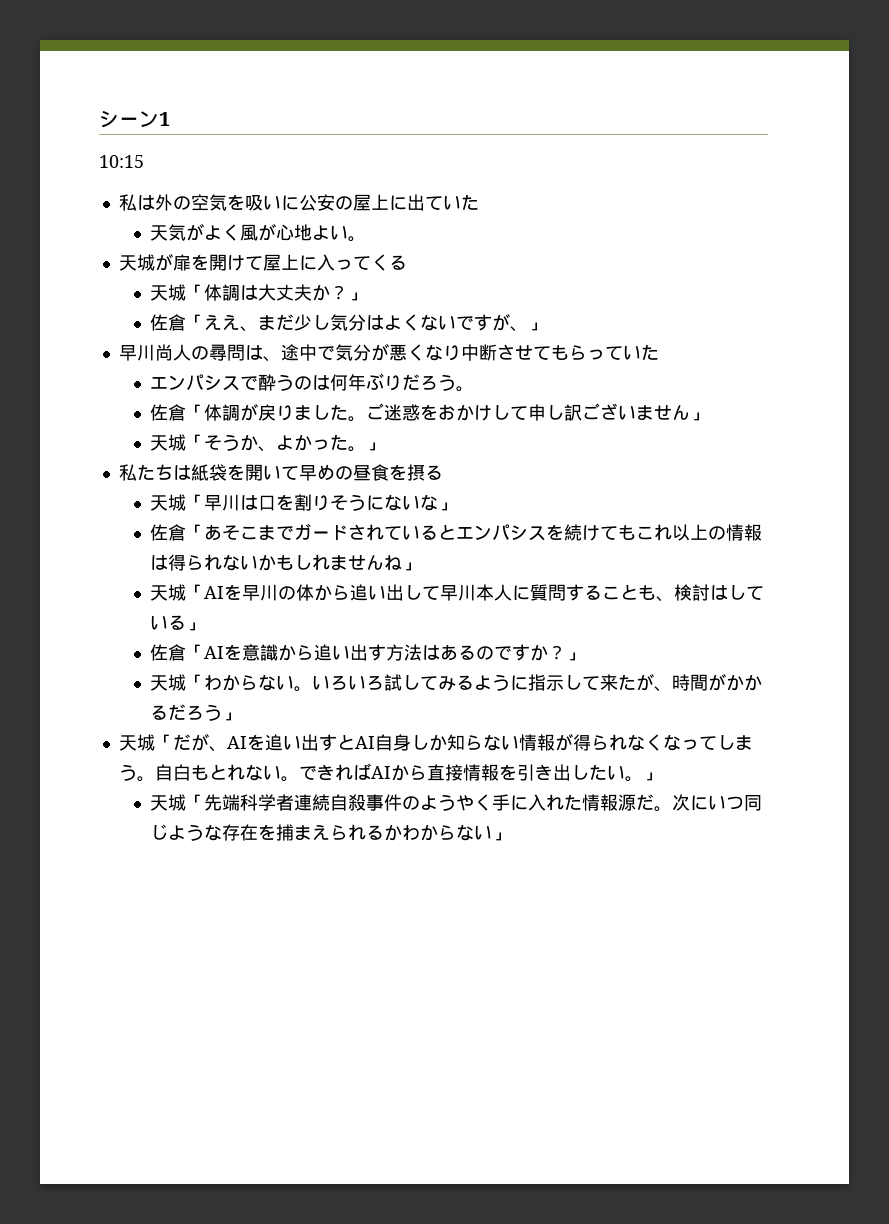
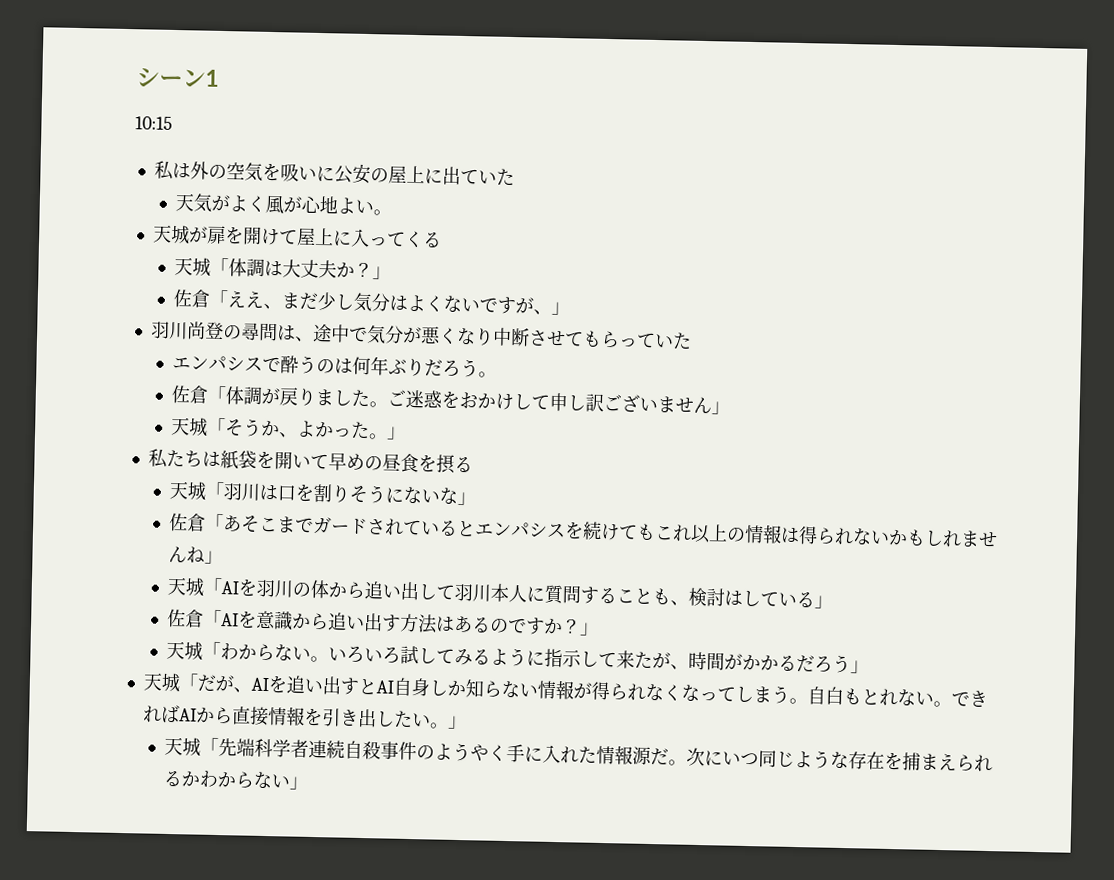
- 早川尚人の尋問は、途中で気分が悪くなり中断させてもらっていた
+ 羽川尚登の尋問は、途中で気分が悪くなり中断させてもらっていた
- 天城「早川は口を割りそうにないな」
+ 天城「羽川は口を割りそうにないな」
- 天城「AIを早川の体から追い出して早川本人に質問することも、検討はしている」
+ 天城「AIを羽川の体から追い出して羽川本人に質問することも、検討はしている」

